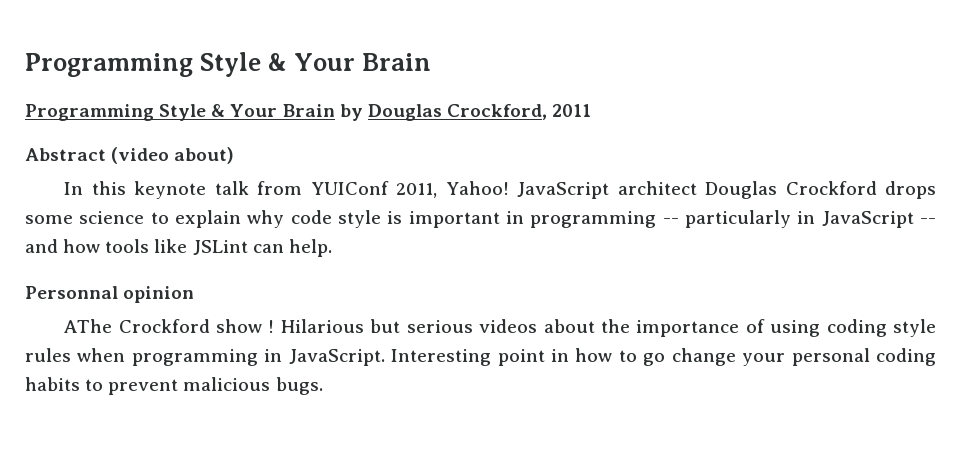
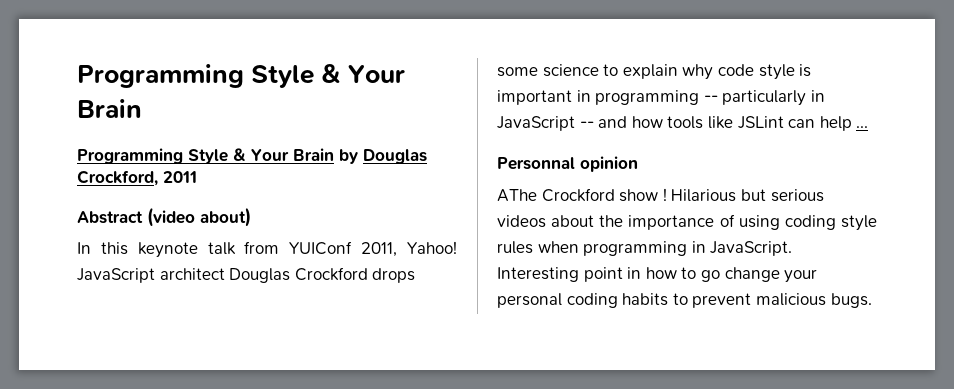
- JavaScript architect Douglas Crockford drops some science to explain why code style is important in programming -- particularly in JavaScript -- and how tools like JSLint can help.
+ JavaScript architect Douglas Crockford drops some science to explain why code style is important in programming -- particularly in JavaScript -- and how tools like JSLint can help ...

